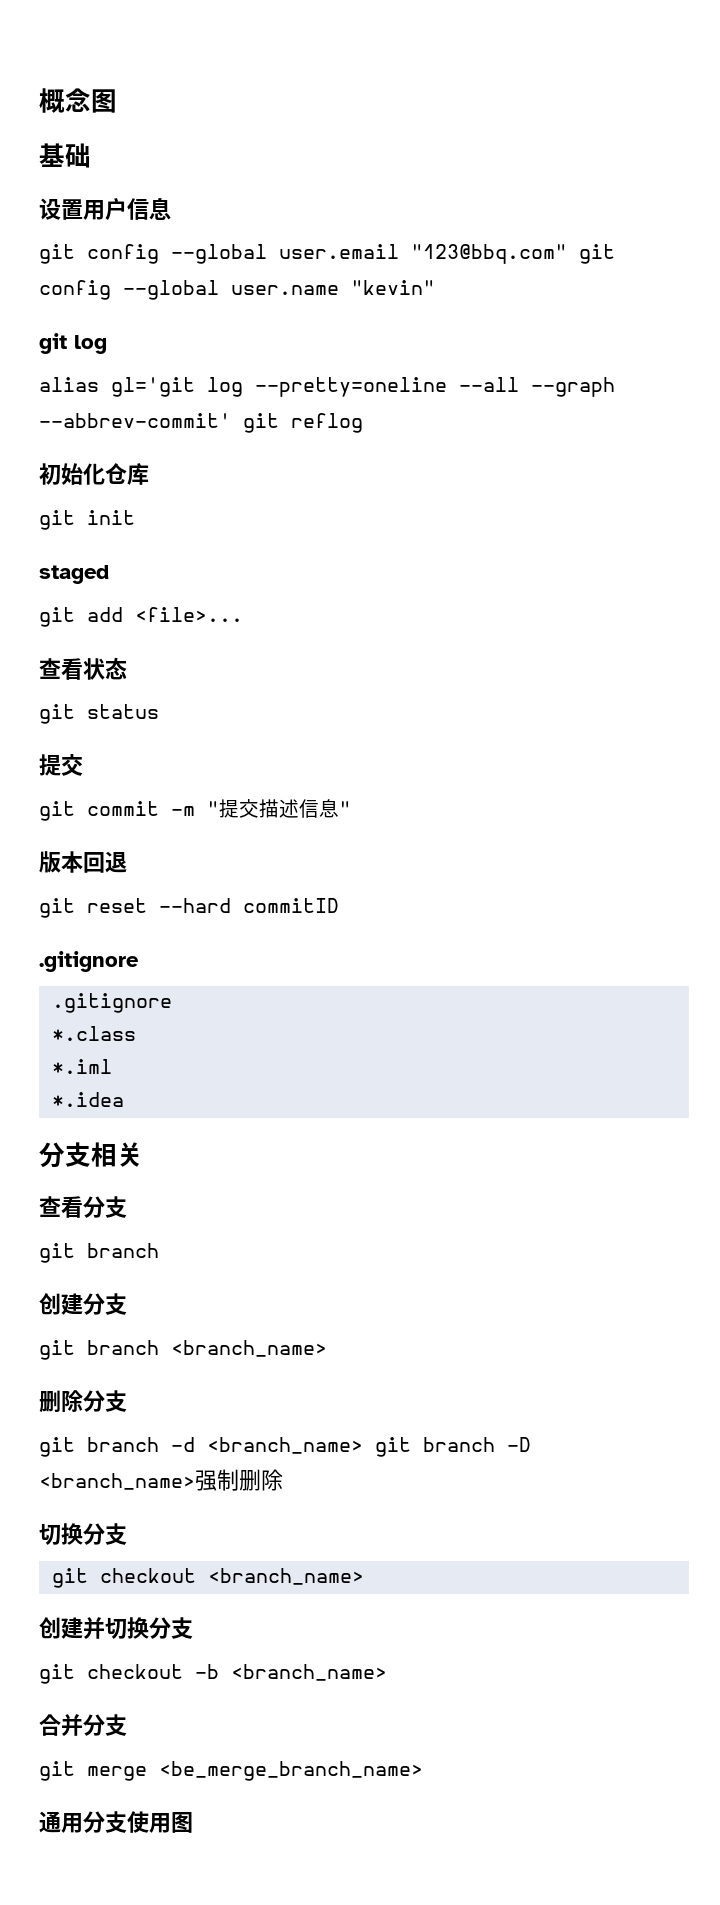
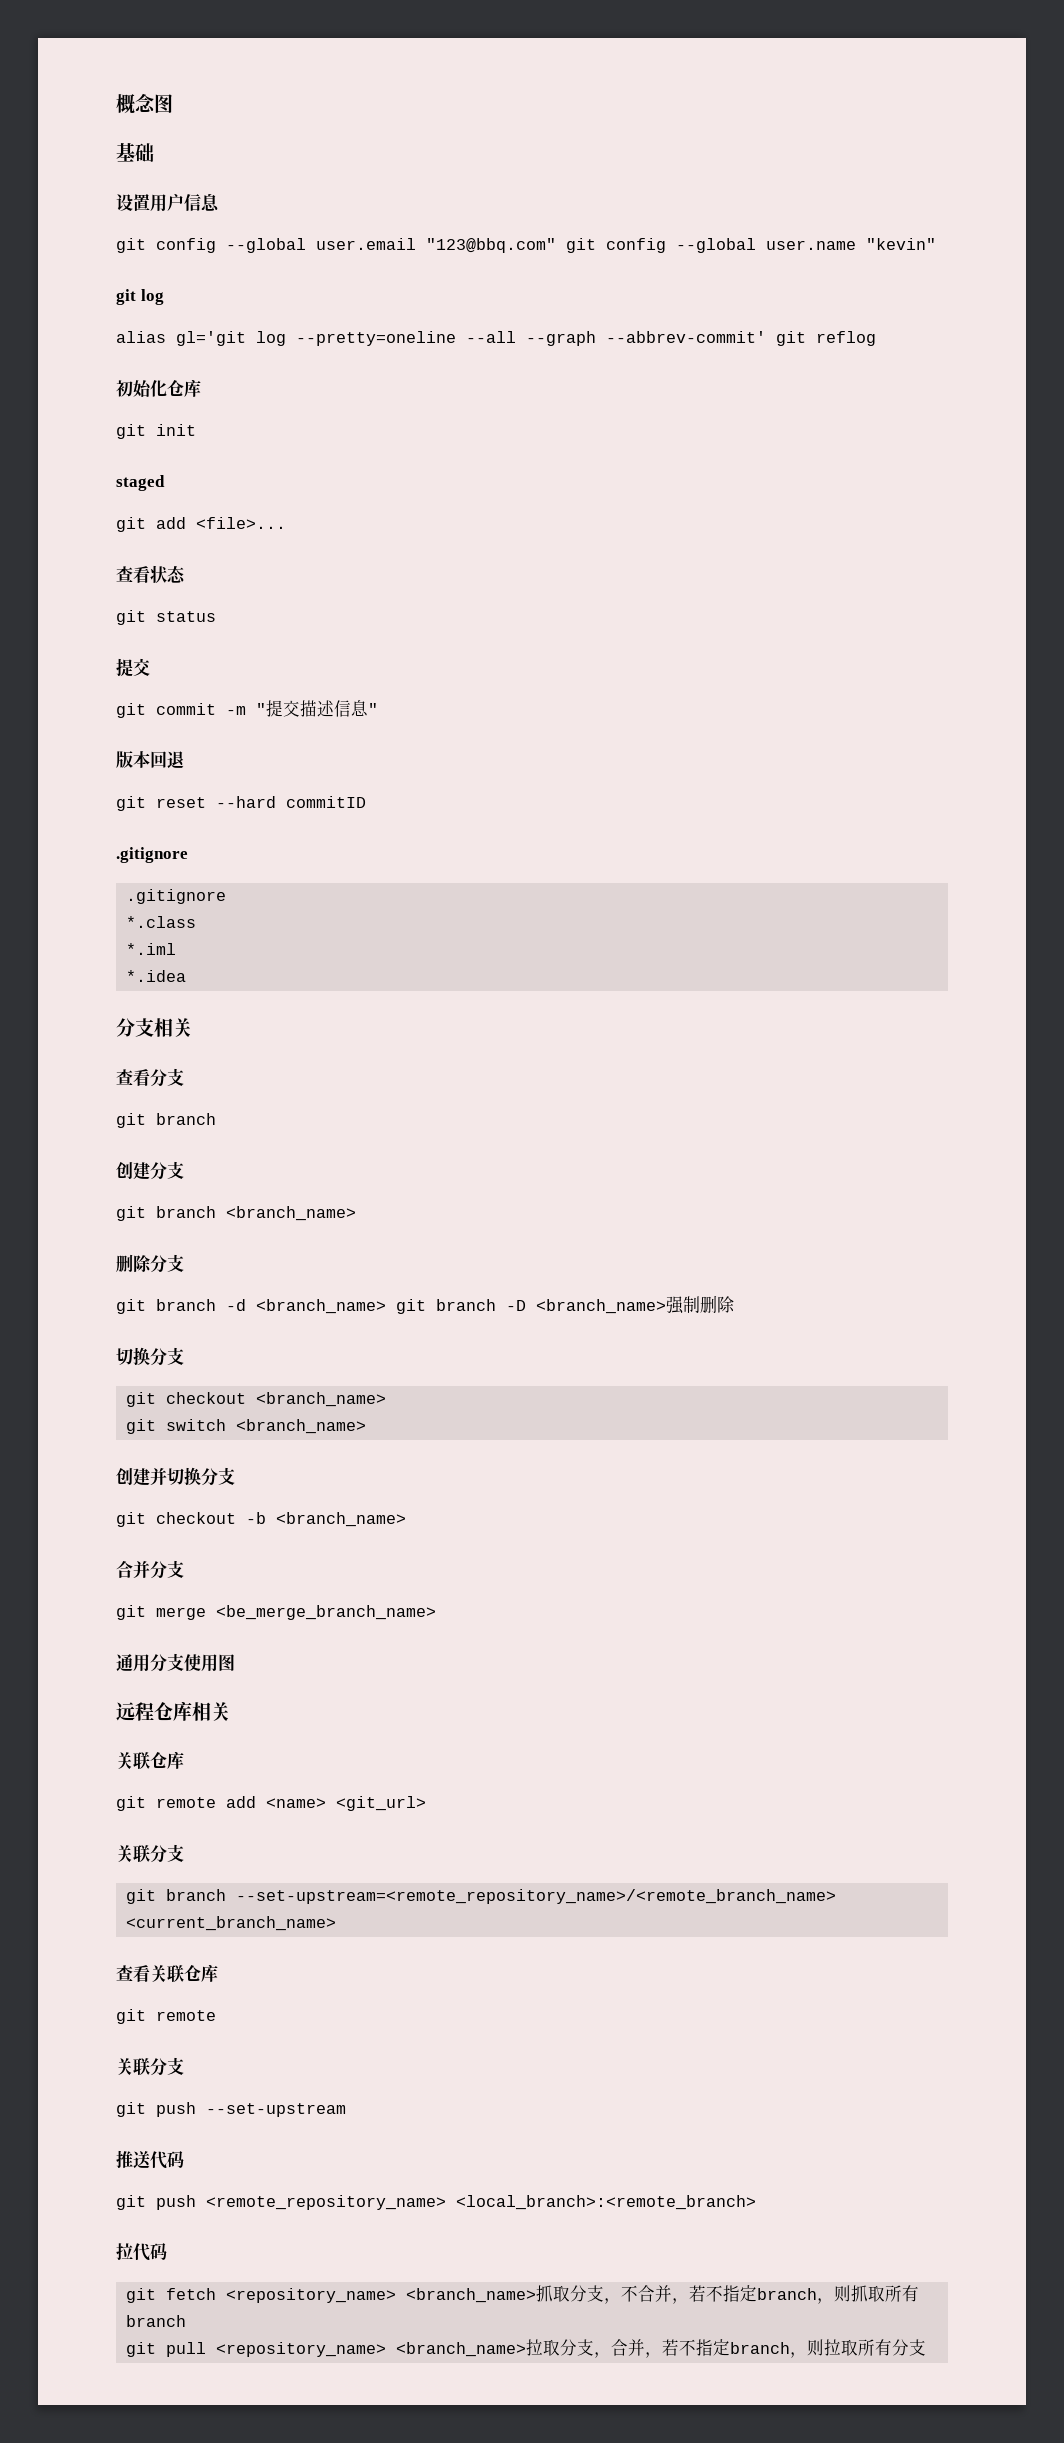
+ git switch <branch_name>
+ 远程仓库相关
+ 关联仓库
+ git remote add <name> <git_url>
+ 关联分支
+ git branch --set-upstream=<remote_repository_name>/<remote_branch_name> <current_branch_name>
+ 查看关联仓库
+ git remote
+ 关联分支
+ git push --set-upstream
+ 推送代码
+ git push <remote_repository_name> <local_branch>:<remote_branch>
+ 拉代码
+ git fetch <repository_name> <branch_name>抓取分支，不合并，若不指定branch，则抓取所有branch
+ git pull <repository_name> <branch_name>拉取分支，合并，若不指定branch，则拉取所有分支

